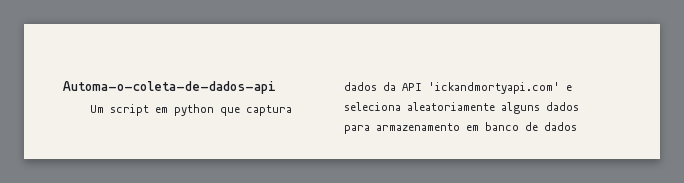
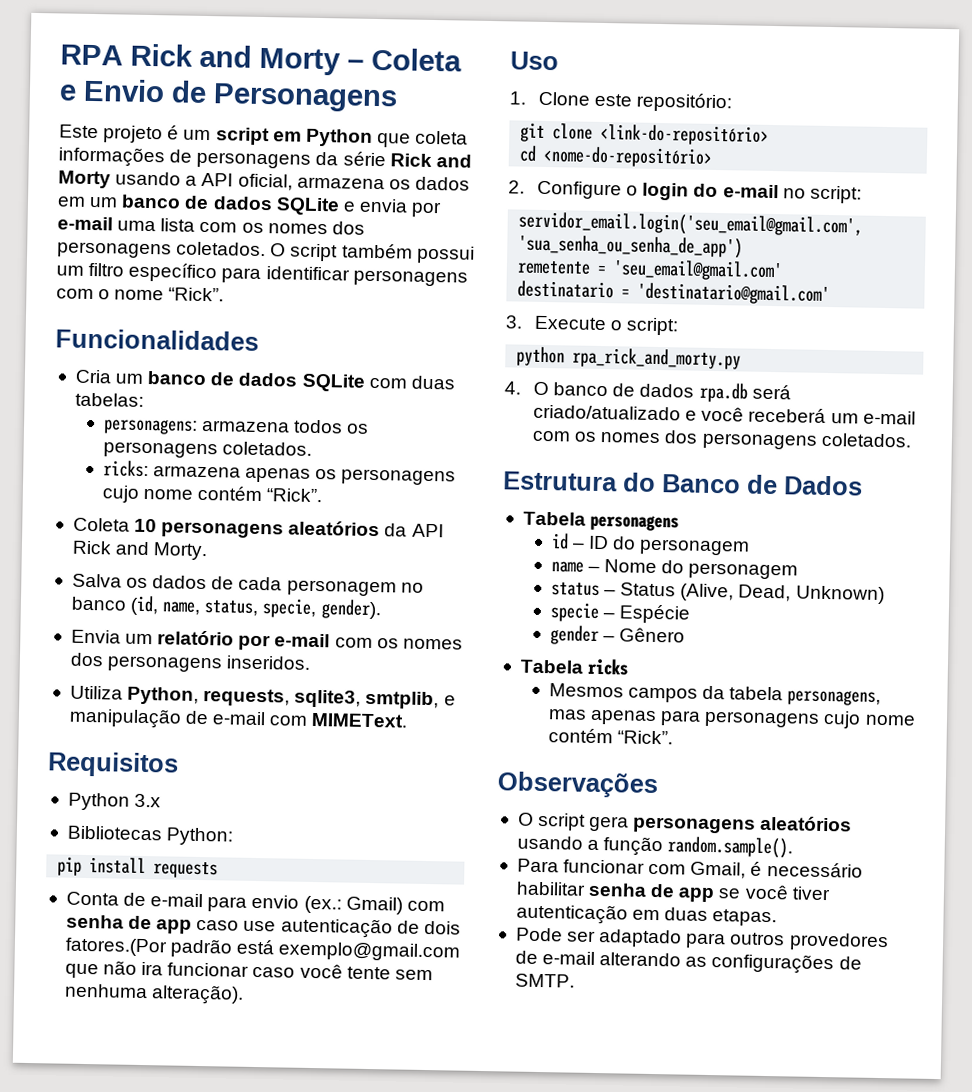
- Automa-o-coleta-de-dados-api
- Um script em python que captura dados da API 'ickandmortyapi.com' e seleciona aleatoriamente alguns dados para armazenamento em banco de dados
+ RPA Rick and Morty – Coleta e Envio de Personagens
+ Este projeto é um script em Python que coleta informações de personagens da série Rick and Morty usando a API oficial, armazena os dados em um banco de dados SQLite e envia por e-mail uma lista com os nomes dos personagens coletados. O script também possui um filtro específico para identificar personagens com o nome “Rick”.
+ Funcionalidades
+ Cria um banco de dados SQLite com duas tabelas:
+ personagens: armazena todos os personagens coletados.
+ ricks: armazena apenas os personagens cujo nome contém “Rick”.
+ Coleta 10 personagens aleatórios da API Rick and Morty.
+ Salva os dados de cada personagem no banco (id, name, status, specie, gender).
+ Envia um relatório por e-mail com os nomes dos personagens inseridos.
+ Utiliza Python, requests, sqlite3, smtplib, e manipulação de e-mail com MIMEText.
+ Requisitos
+ Python 3.x
+ Bibliotecas Python:
+ pip install requests
+ Conta de e-mail para envio (ex.: Gmail) com senha de app caso use autenticação de dois fatores.(Por padrão está exemplo@gmail.com que não ira funcionar caso você tente sem nenhuma alteração).
+ Uso
+ 1. Clone este repositório:
+ git clone <link-do-repositório>
+ cd <nome-do-repositório>
+ 2. Configure o login do e-mail no script:
+ servidor_email.login('seu_email@gmail.com', 'sua_senha_ou_senha_de_app')
+ remetente = 'seu_email@gmail.com'
+ destinatario = 'destinatario@gmail.com'
+ 3. Execute o script:
+ python rpa_rick_and_morty.py
+ 4. O banco de dados rpa.db será criado/atualizado e você receberá um e-mail com os nomes dos personagens coletados.
+ Estrutura do Banco de Dados
+ Tabela personagens
+ id – ID do personagem
+ name – Nome do personagem
+ status – Status (Alive, Dead, Unknown)
+ specie – Espécie
+ gender – Gênero
+ Tabela ricks
+ Mesmos campos da tabela personagens, mas apenas para personagens cujo nome contém “Rick”.
+ Observações
+ O script gera personagens aleatórios usando a função random.sample().
+ Para funcionar com Gmail, é necessário habilitar senha de app se você tiver autenticação em duas etapas.
+ Pode ser adaptado para outros provedores de e-mail alterando as configurações de SMTP.

